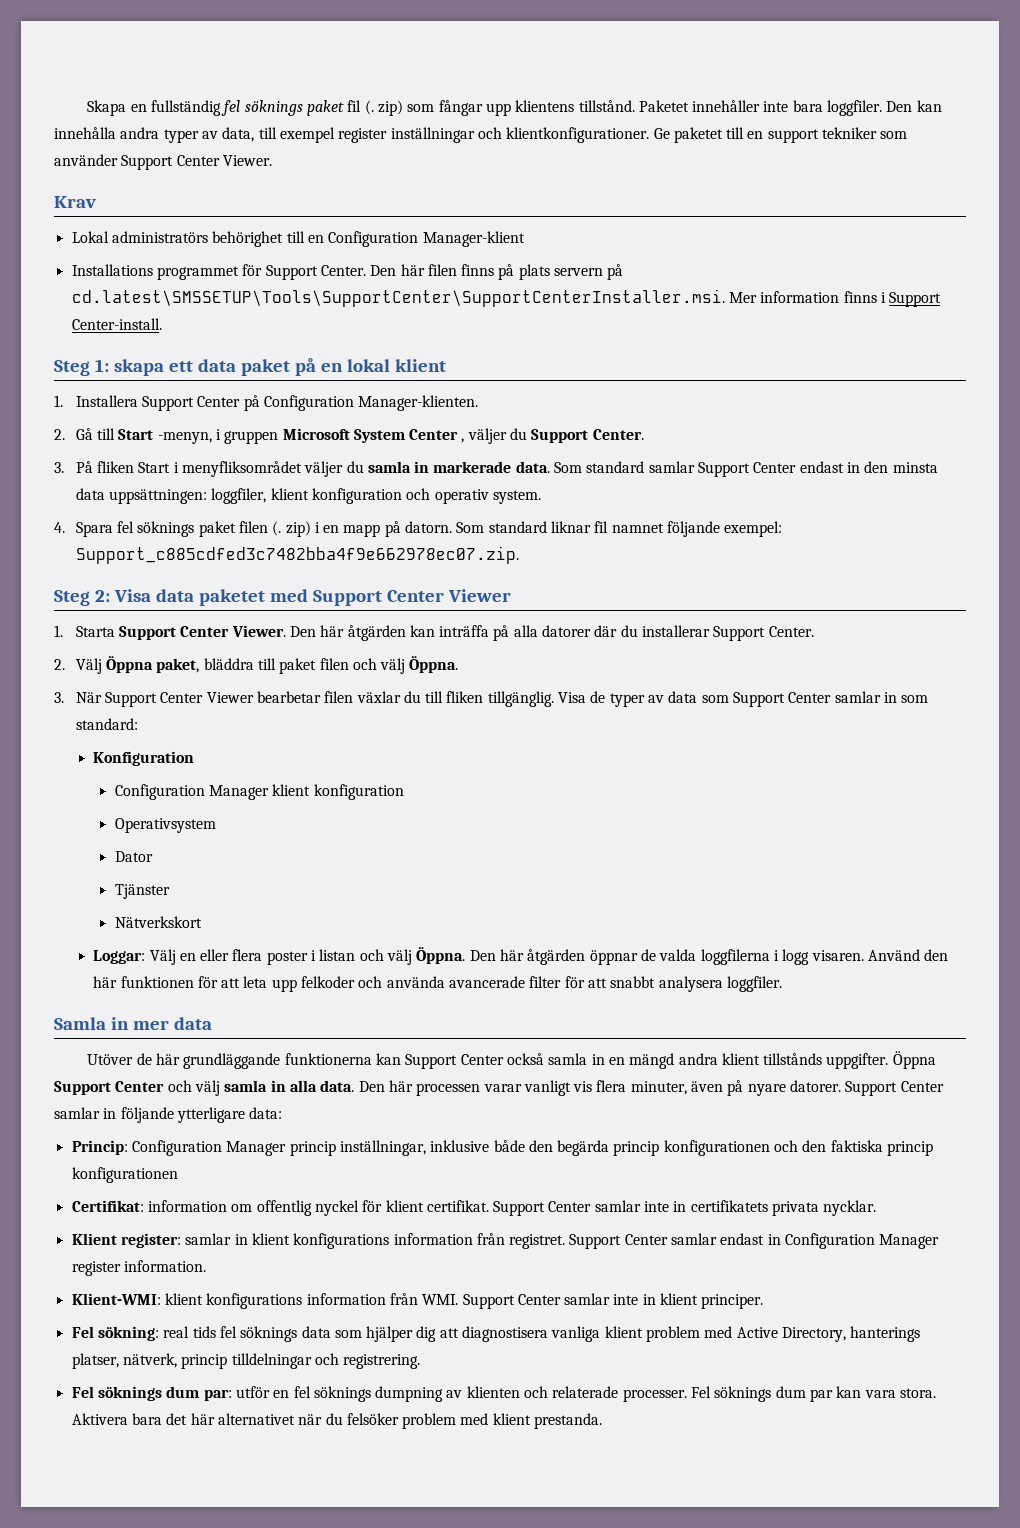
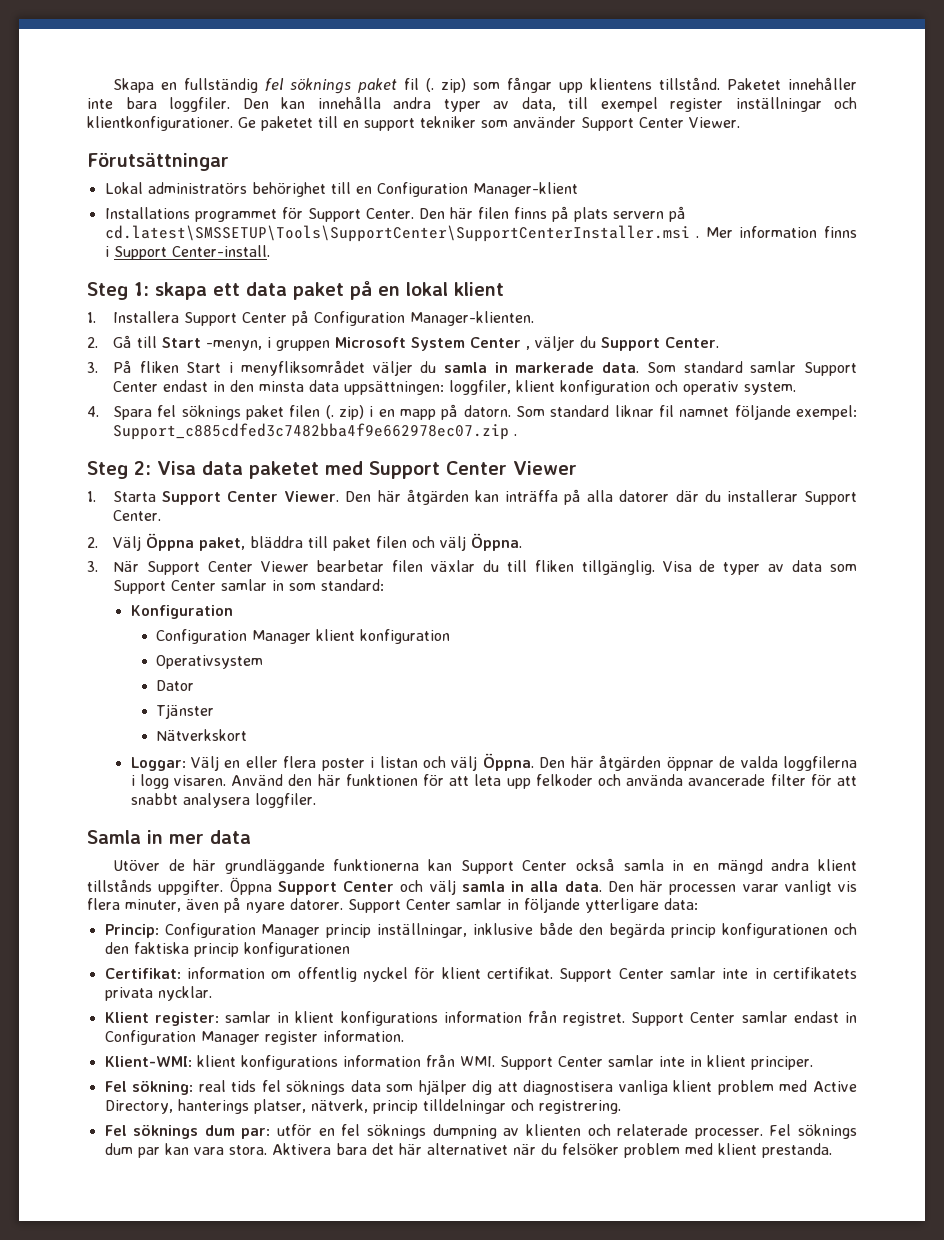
- Krav
+ Förutsättningar
- Den här filen finns på plats servern på cd.latest\SMSSETUP\Tools\SupportCenter\SupportCenterInstaller.msi. Mer information finns i Support Center-install.
+ Den här filen finns på plats servern på cd.latest\SMSSETUP\Tools\SupportCenter\SupportCenterInstaller.msi . Mer information finns i Support Center-install.
- Som standard liknar fil namnet följande exempel: Support_c885cdfed3c7482bba4f9e662978ec07.zip.
+ Som standard liknar fil namnet följande exempel: Support_c885cdfed3c7482bba4f9e662978ec07.zip .

